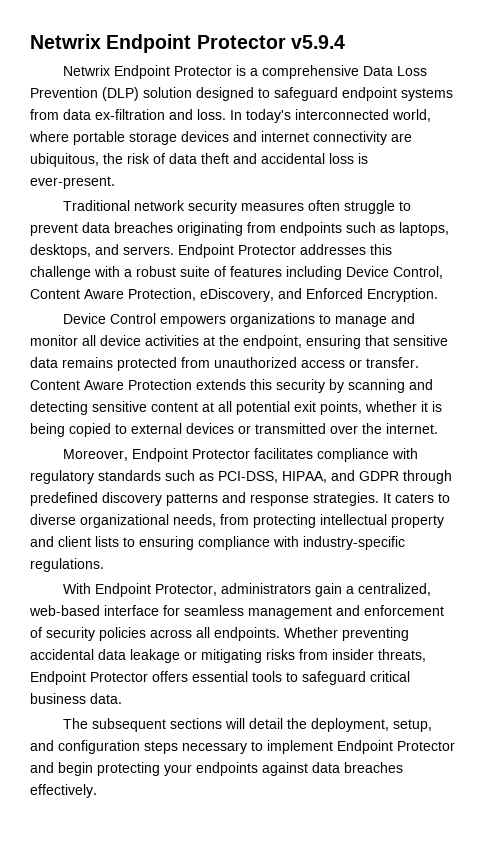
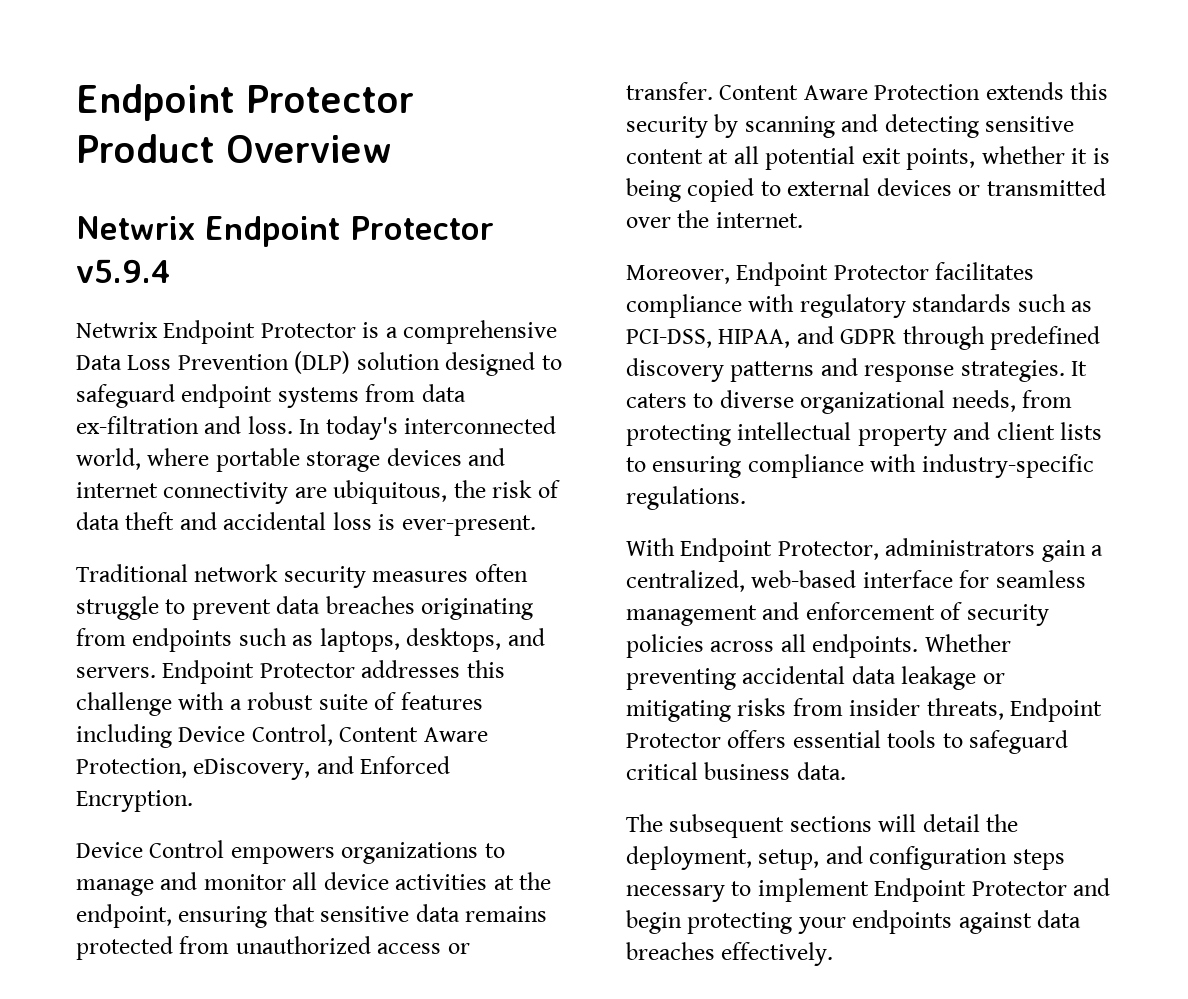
+ Endpoint Protector Product Overview

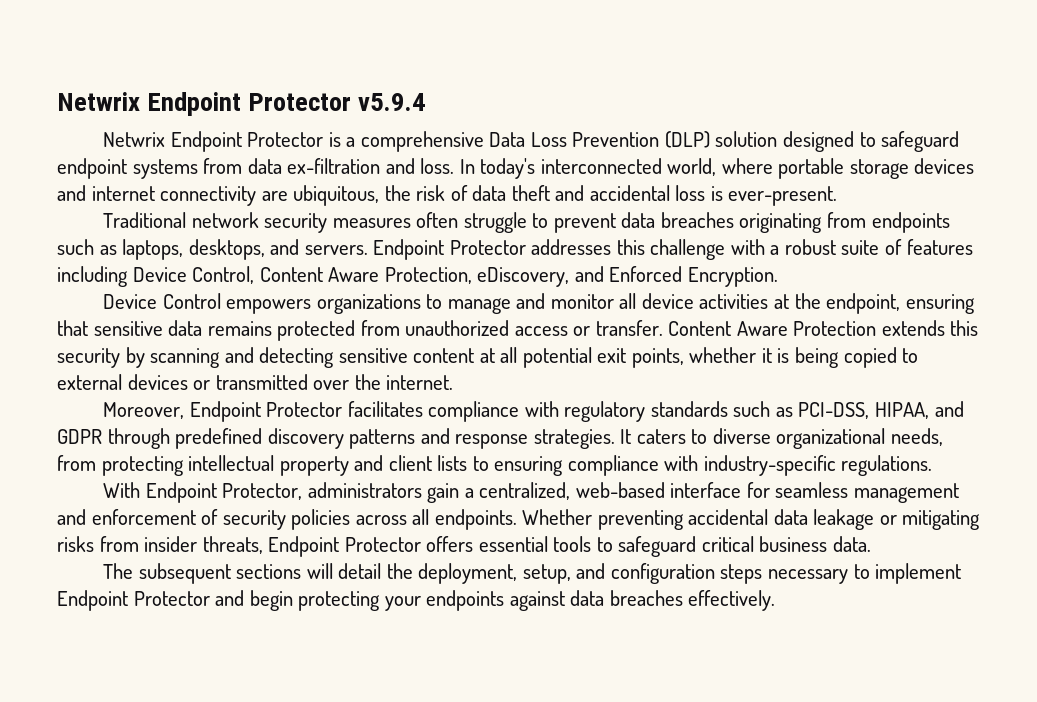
- Endpoint Protector Product Overview

